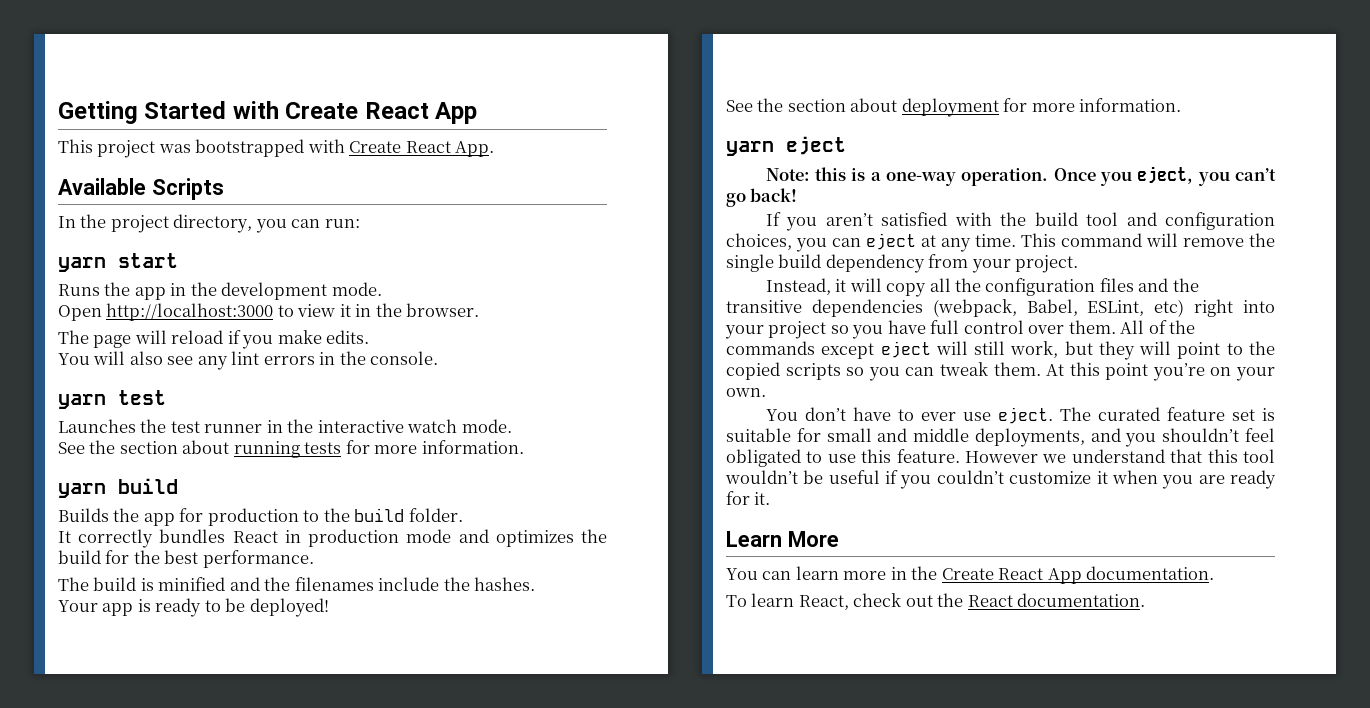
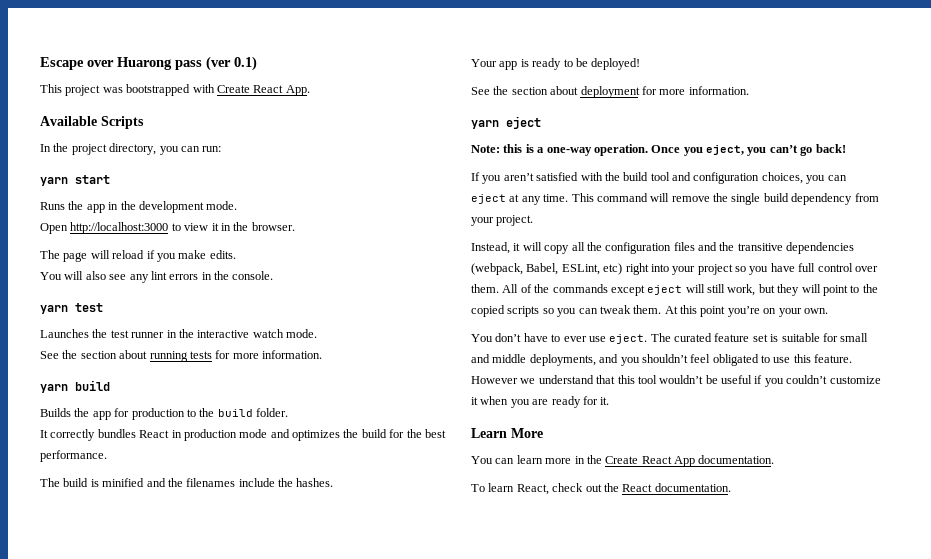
- Getting Started with Create React App
+ Escape over Huarong pass (ver 0.1)

